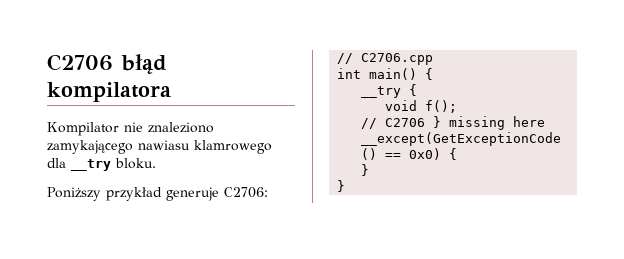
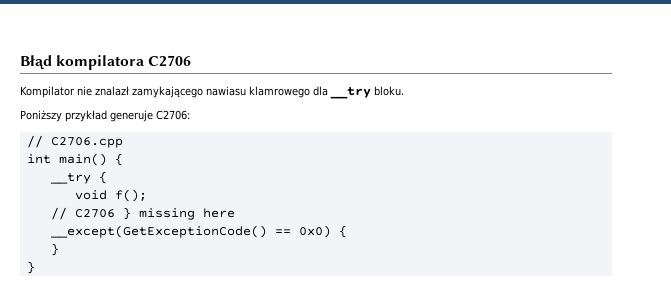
- C2706 błąd kompilatora
+ Błąd kompilatora C2706
- Kompilator nie znaleziono zamykającego nawiasu klamrowego dla __try bloku.
+ Kompilator nie znalazł zamykającego nawiasu klamrowego dla __try bloku.

